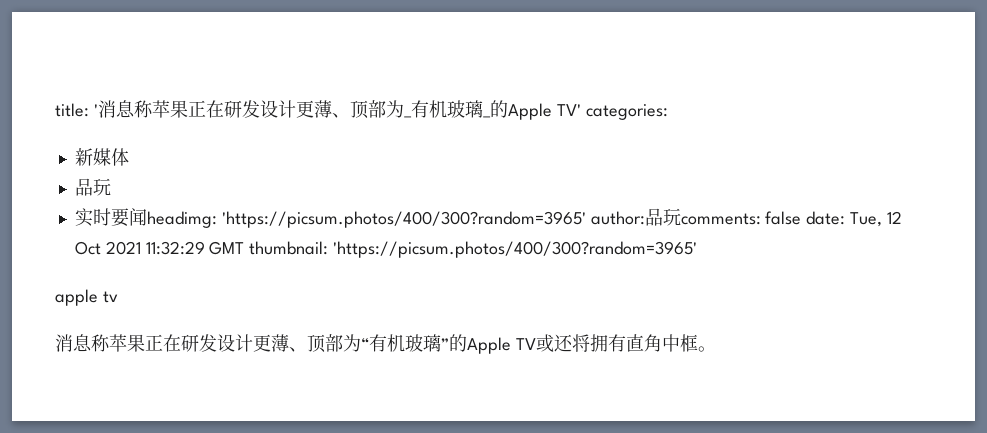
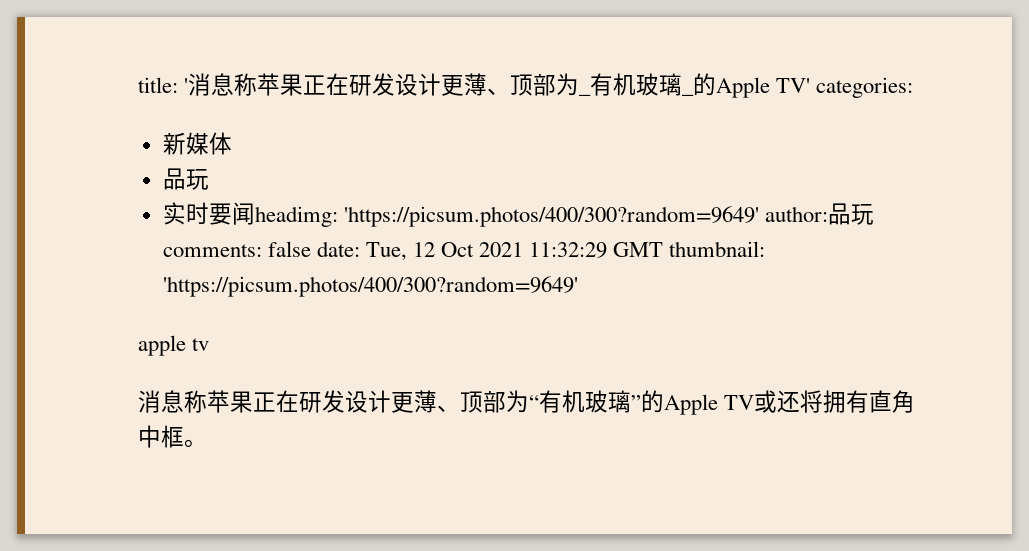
- 实时要闻headimg: 'https://picsum.photos/400/300?random=3965' author:品玩comments: false date: Tue, 12 Oct 2021 11:32:29 GMT thumbnail: 'https://picsum.photos/400/300?random=3965'
+ 实时要闻headimg: 'https://picsum.photos/400/300?random=9649' author:品玩comments: false date: Tue, 12 Oct 2021 11:32:29 GMT thumbnail: 'https://picsum.photos/400/300?random=9649'

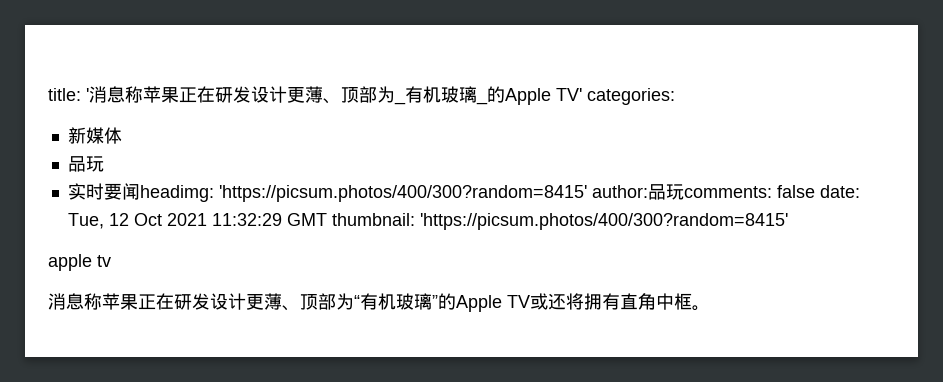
- 实时要闻headimg: 'https://picsum.photos/400/300?random=9649' author:品玩comments: false date: Tue, 12 Oct 2021 11:32:29 GMT thumbnail: 'https://picsum.photos/400/300?random=9649'
+ 实时要闻headimg: 'https://picsum.photos/400/300?random=8415' author:品玩comments: false date: Tue, 12 Oct 2021 11:32:29 GMT thumbnail: 'https://picsum.photos/400/300?random=8415'

